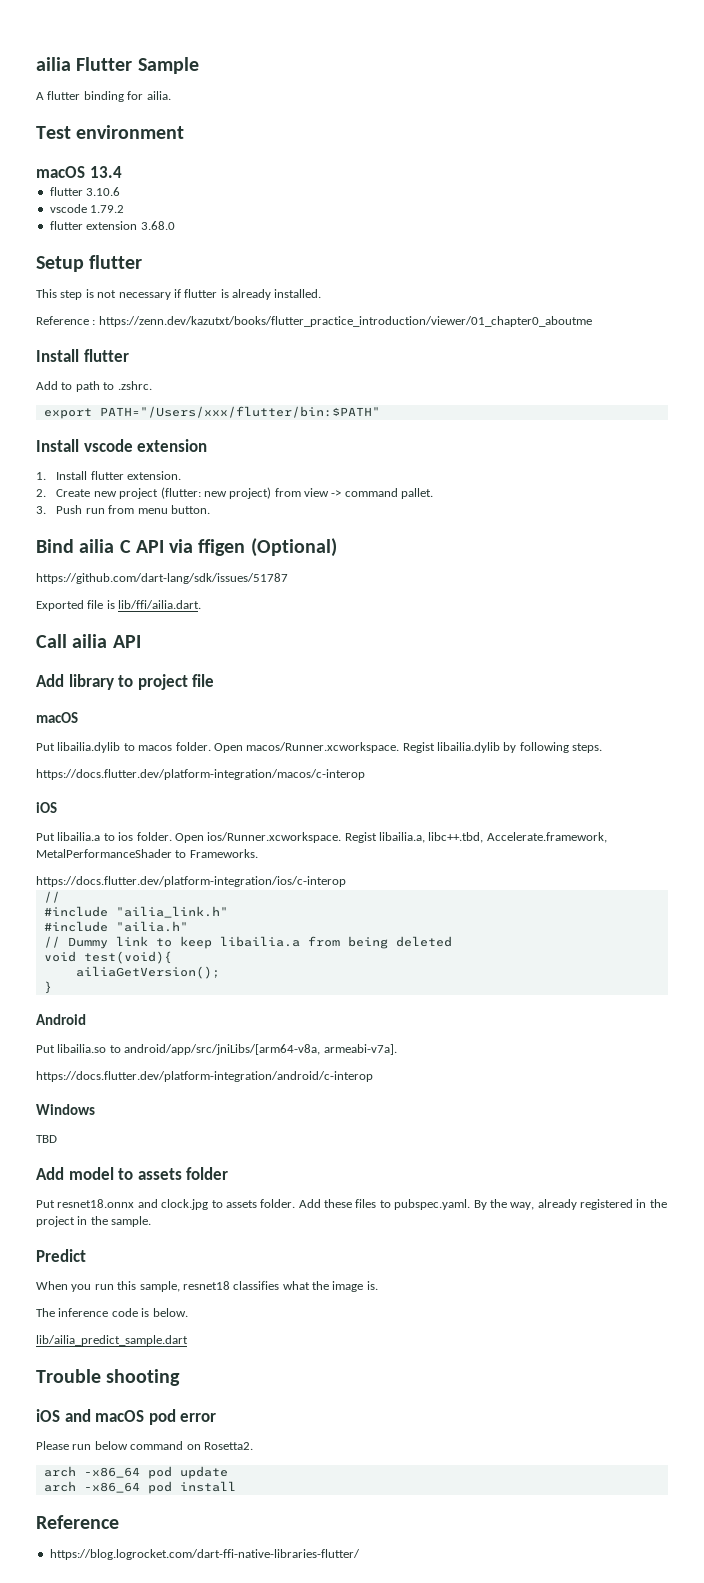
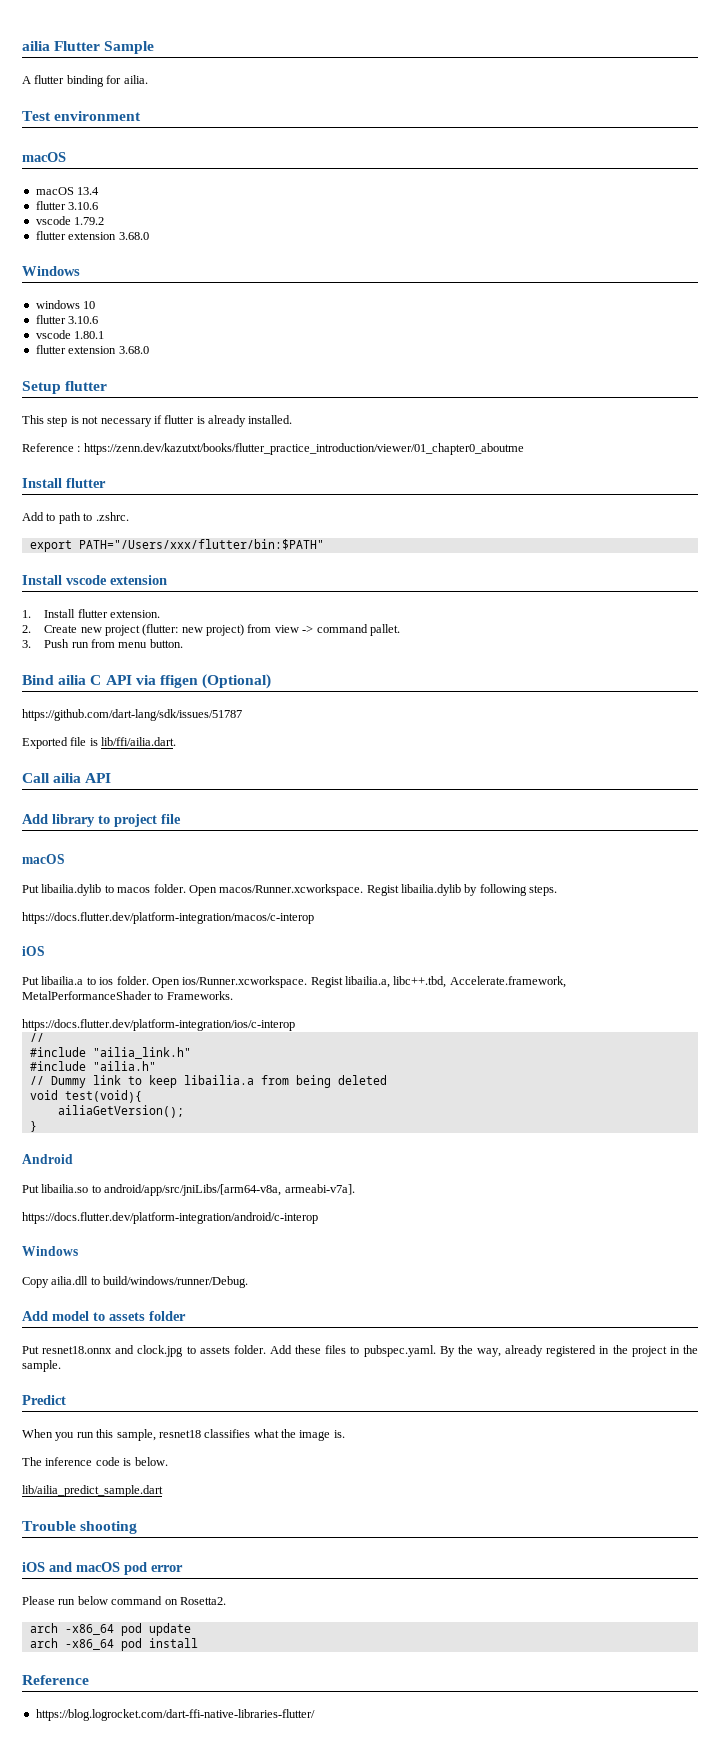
  Test environment
+ macOS
  vscode 1.79.2
+ flutter extension 3.68.0
+ Windows
+ windows 10
+ flutter 3.10.6
+ vscode 1.80.1
- TBD
+ Copy ailia.dll to build/windows/runner/Debug.

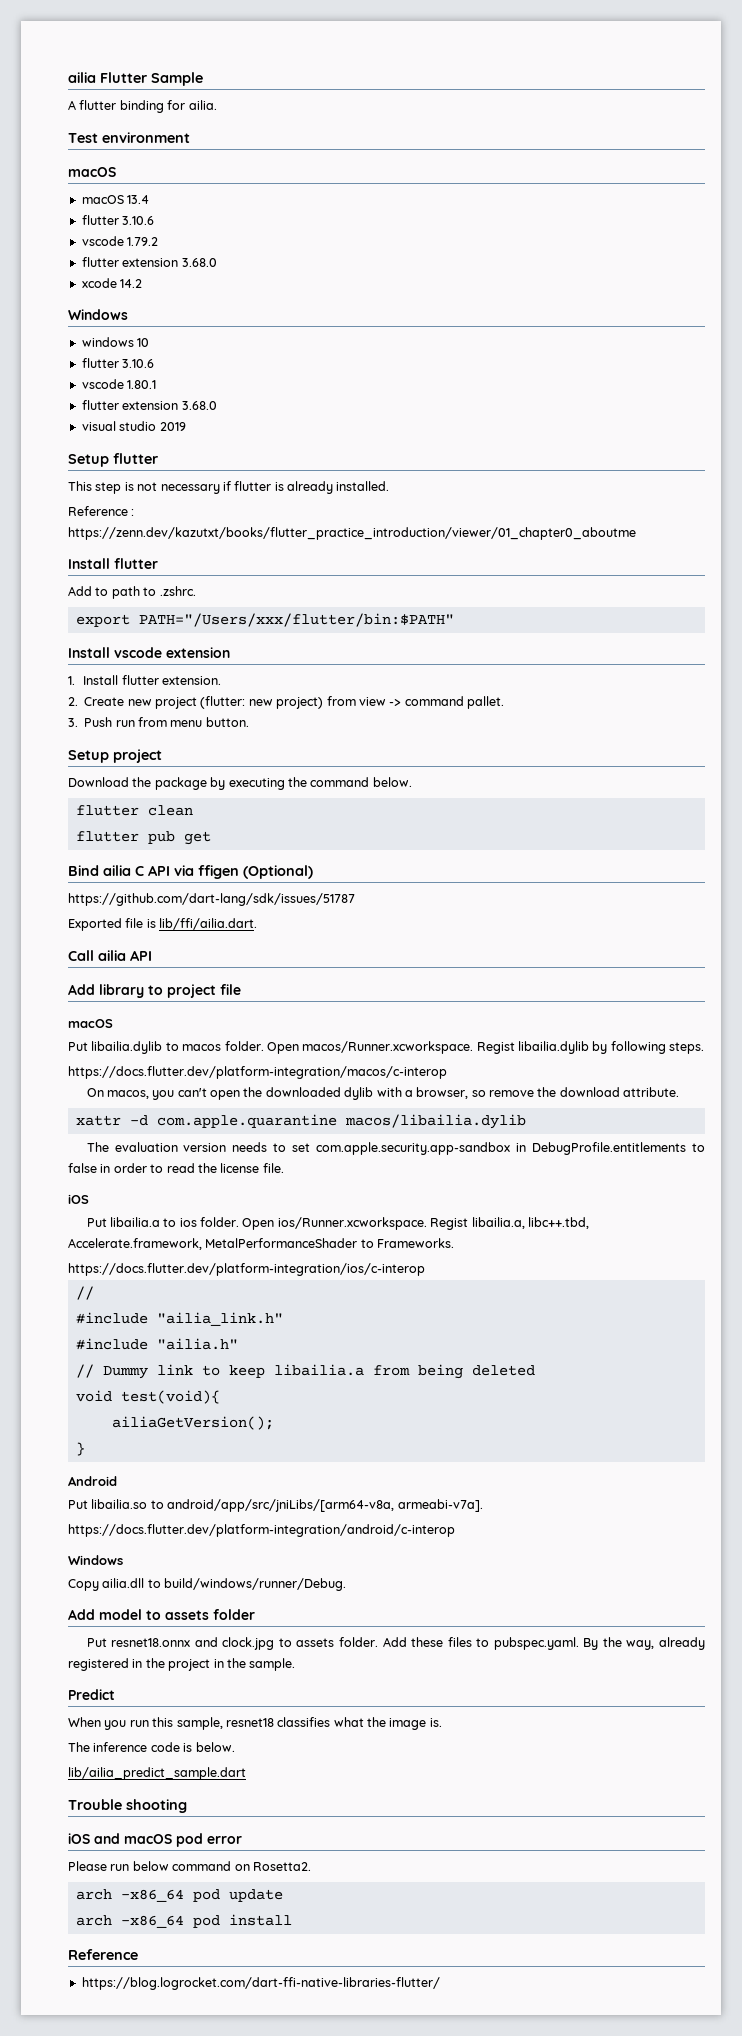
+ xcode 14.2
+ visual studio 2019
+ Setup project
+ Download the package by executing the command below.
+ flutter clean
+ flutter pub get
+ On macos, you can't open the downloaded dylib with a browser, so remove the download attribute.
+ xattr -d com.apple.quarantine macos/libailia.dylib
+ The evaluation version needs to set com.apple.security.app-sandbox in DebugProfile.entitlements to false in order to read the license file.

